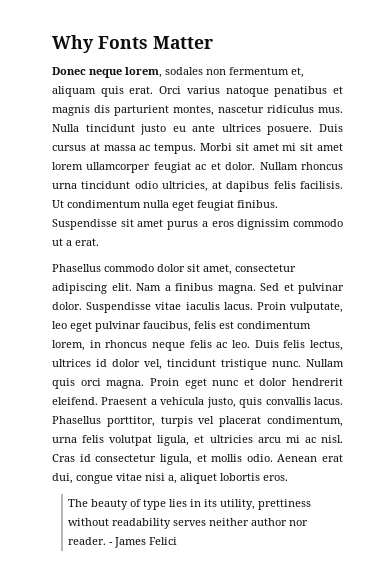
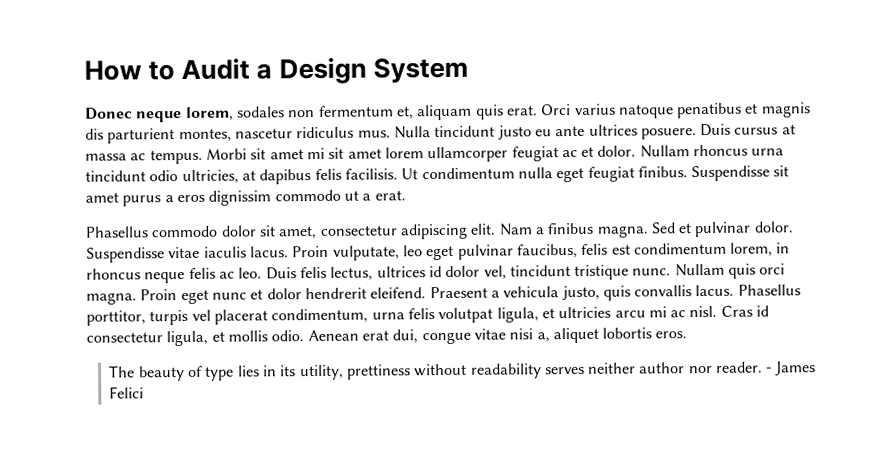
- Why Fonts Matter
+ How to Audit a Design System

